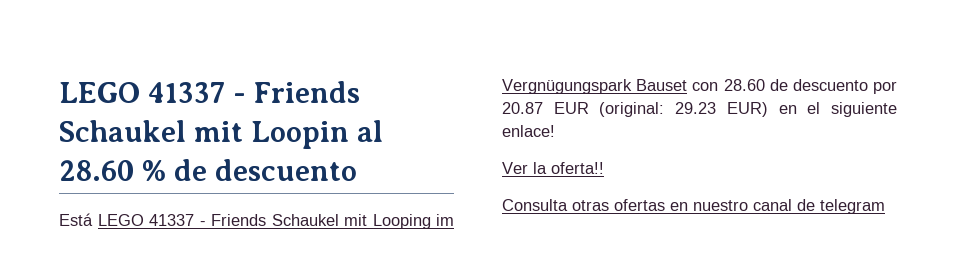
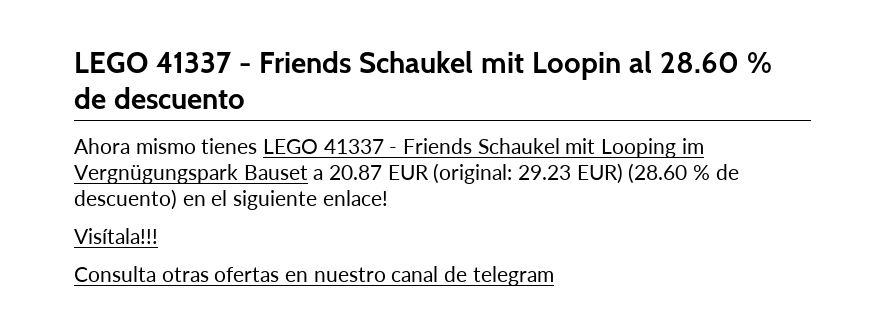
- Está LEGO 41337 - Friends Schaukel mit Looping im Vergnügungspark Bauset con 28.60 de descuento por 20.87 EUR (original: 29.23 EUR) en el siguiente enlace!
+ Ahora mismo tienes LEGO 41337 - Friends Schaukel mit Looping im Vergnügungspark Bauset a 20.87 EUR (original: 29.23 EUR) (28.60 % de descuento) en el siguiente enlace!
- Ver la oferta!!
+ Visítala!!!

